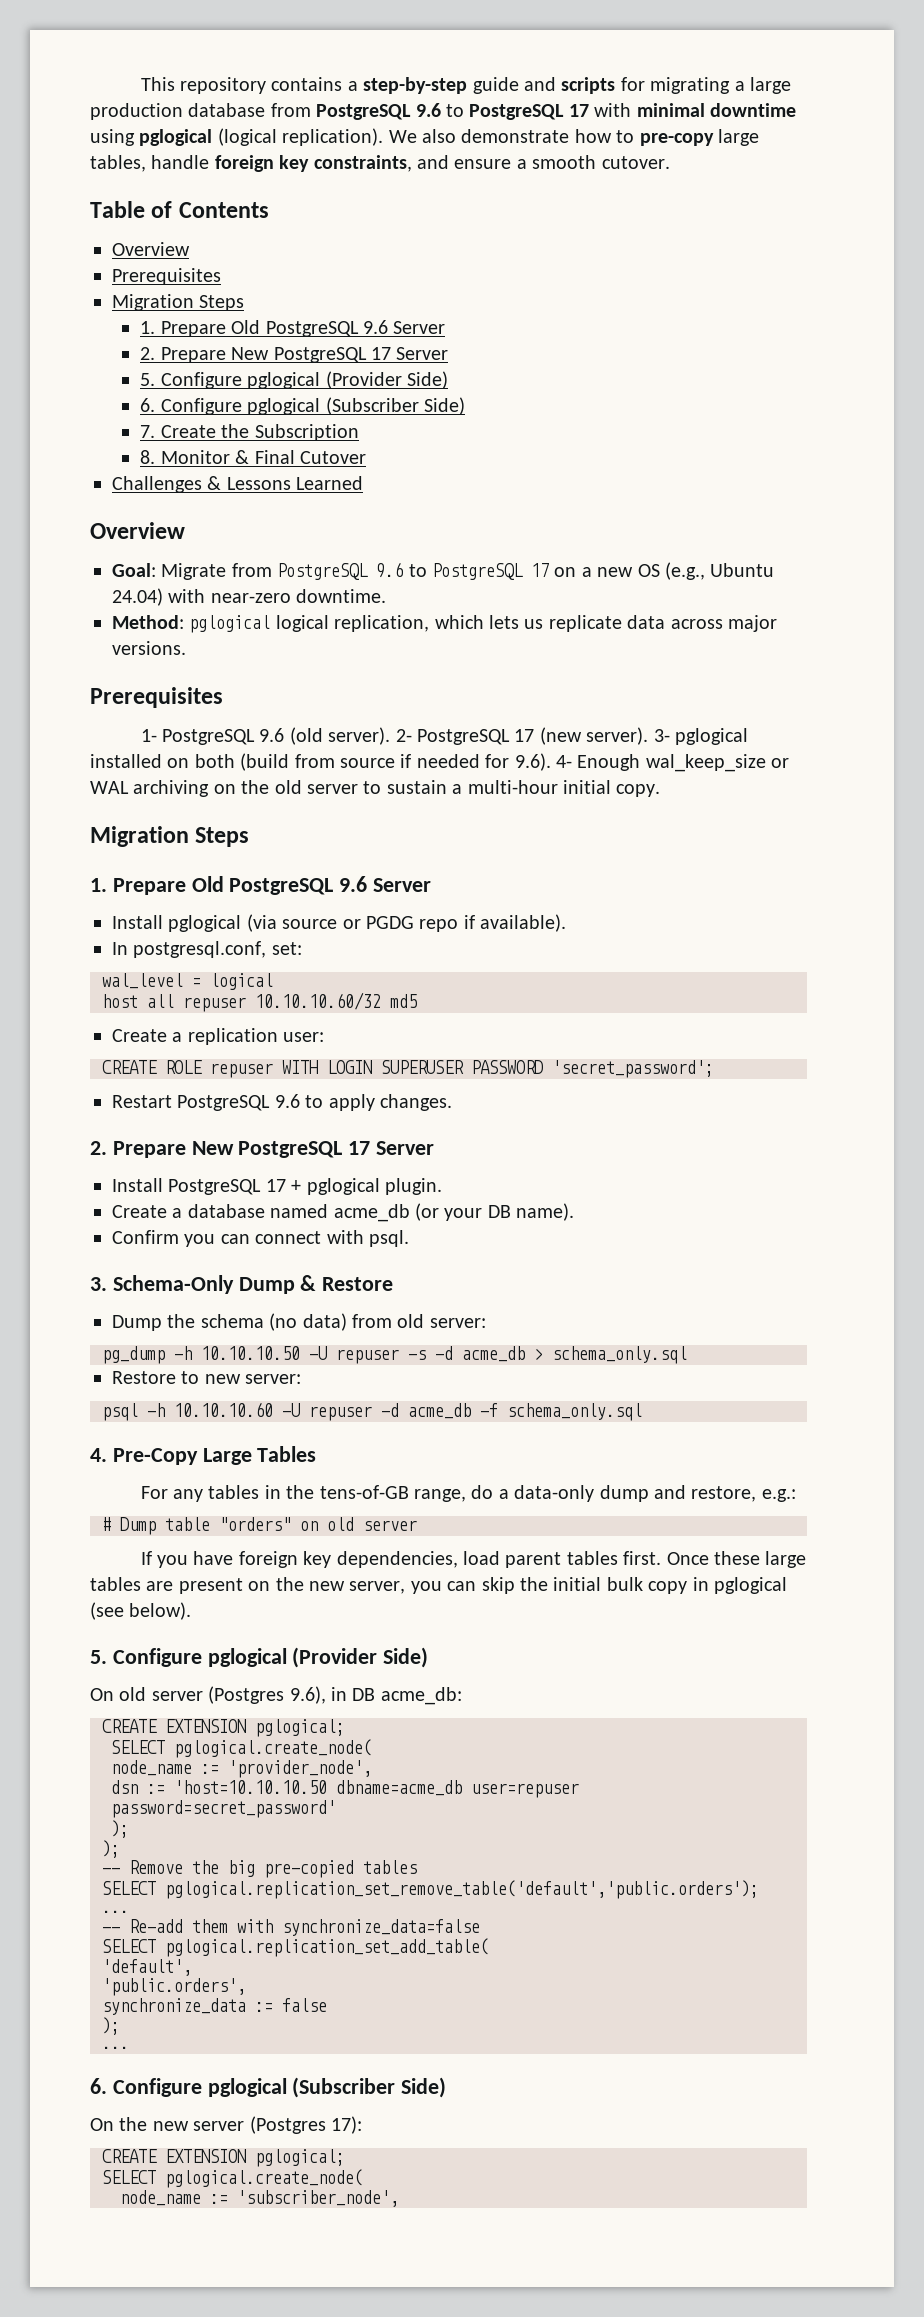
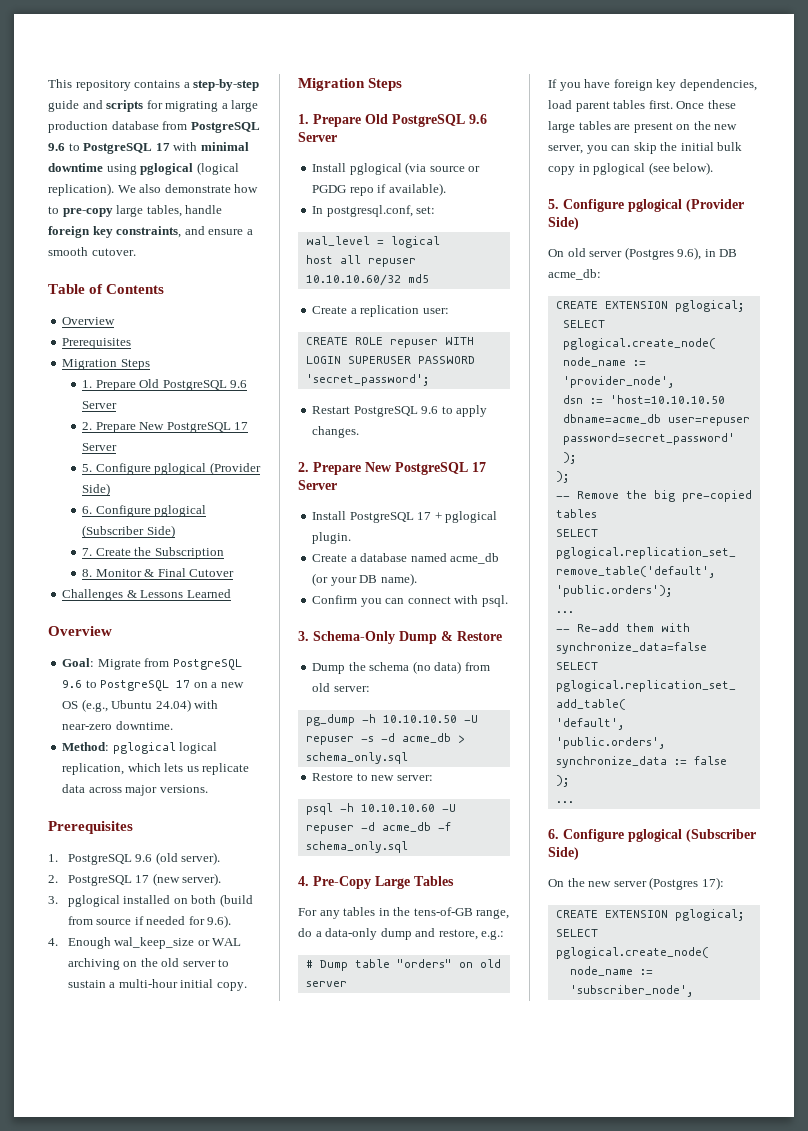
- 1- PostgreSQL 9.6 (old server). 2- PostgreSQL 17 (new server). 3- pglogical installed on both (build from source if needed for 9.6). 4- Enough wal_keep_size or WAL archiving on the old server to sustain a multi-hour initial copy.
+ 1. PostgreSQL 9.6 (old server).
+ 2. PostgreSQL 17 (new server).
+ 3. pglogical installed on both (build from source if needed for 9.6).
+ 4. Enough wal_keep_size or WAL archiving on the old server to sustain a multi-hour initial copy.

